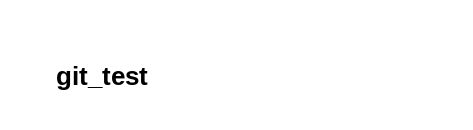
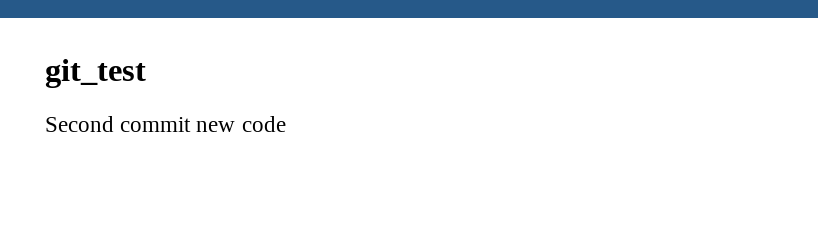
+ Second commit new code

